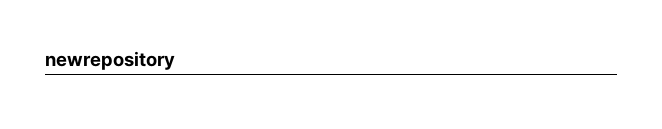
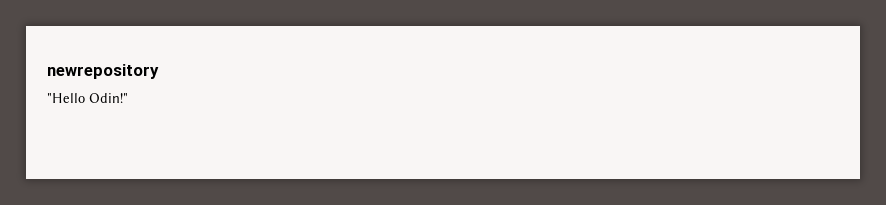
+ "Hello Odin!"

